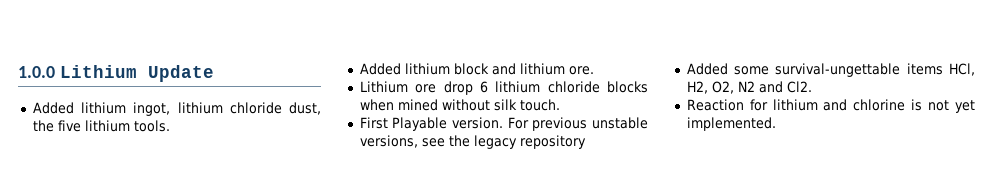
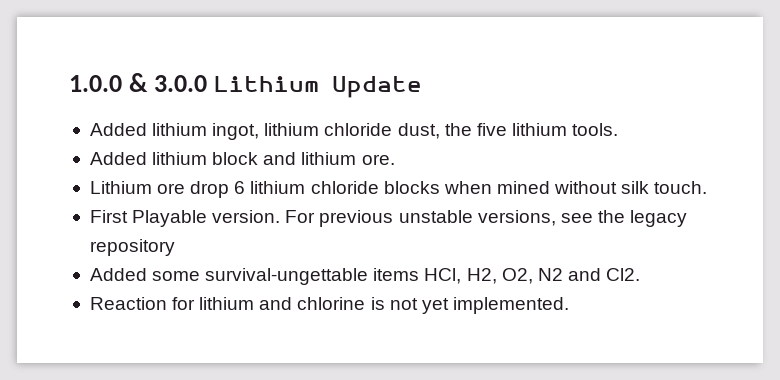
- 1.0.0 Lithium Update
+ 1.0.0 & 3.0.0 Lithium Update

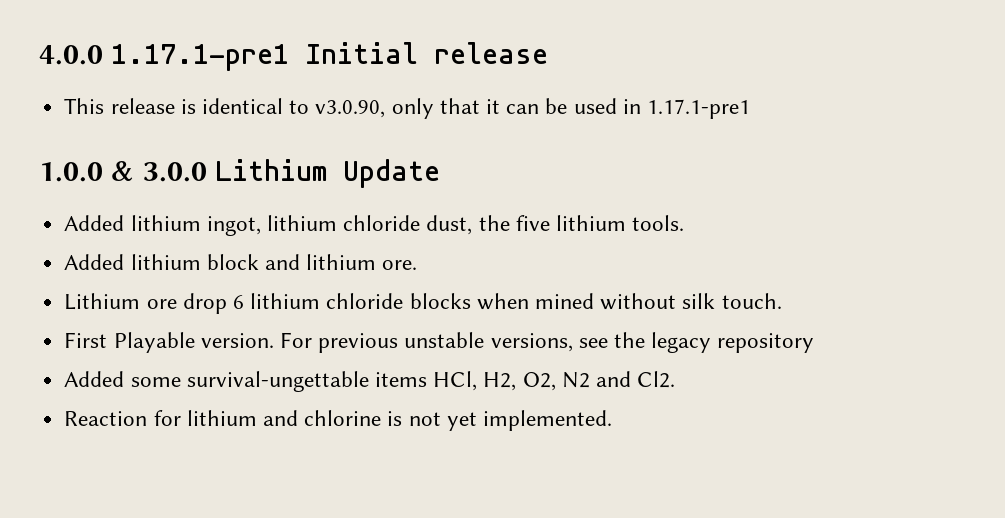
+ 4.0.0 1.17.1-pre1 Initial release
+ This release is identical to v3.0.90, only that it can be used in 1.17.1-pre1

